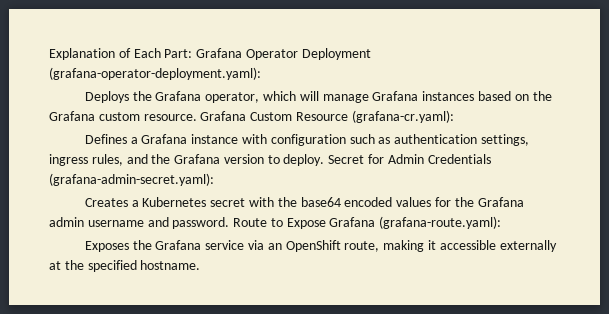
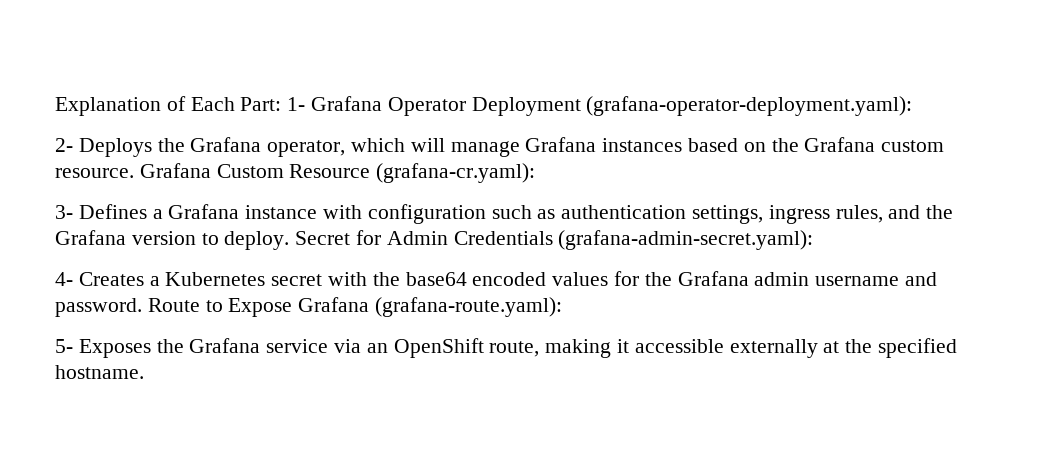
- Explanation of Each Part: Grafana Operator Deployment (grafana-operator-deployment.yaml):
+ Explanation of Each Part: 1- Grafana Operator Deployment (grafana-operator-deployment.yaml):
- Deploys the Grafana operator, which will manage Grafana instances based on the Grafana custom resource.
+ 2- Deploys the Grafana operator, which will manage Grafana instances based on the Grafana custom resource.
- Defines a Grafana instance with configuration such as authentication settings, ingress rules, and the Grafana version to deploy.
+ 3- Defines a Grafana instance with configuration such as authentication settings, ingress rules, and the Grafana version to deploy.
- Creates a Kubernetes secret with the base64 encoded values for the Grafana admin username and password.
+ 4- Creates a Kubernetes secret with the base64 encoded values for the Grafana admin username and password.
- Exposes the Grafana service via an OpenShift route, making it accessible externally at the specified hostname.
+ 5- Exposes the Grafana service via an OpenShift route, making it accessible externally at the specified hostname.

